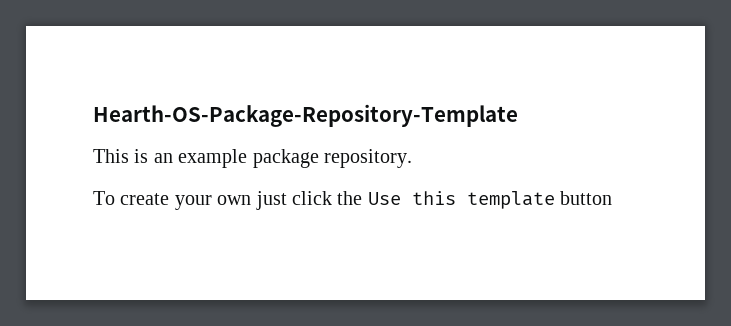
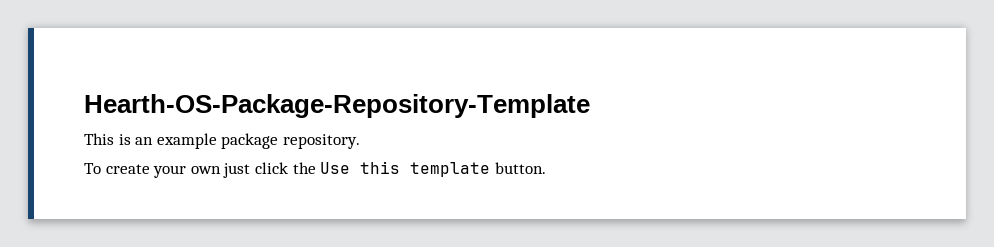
- To create your own just click the Use this template button
+ To create your own just click the Use this template button.

